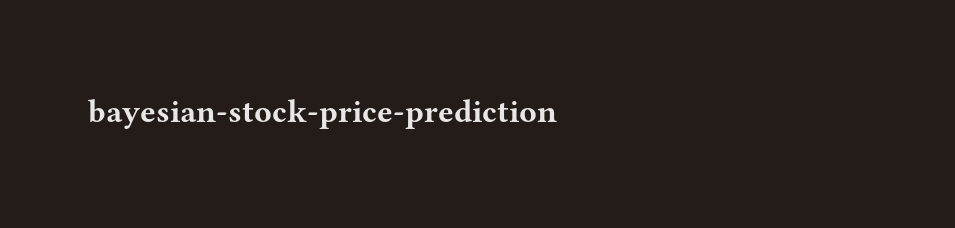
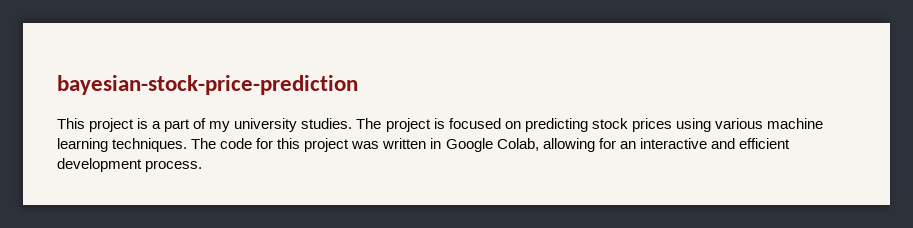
+ This project is a part of my university studies. The project is focused on predicting stock prices using various machine learning techniques. The code for this project was written in Google Colab, allowing for an interactive and efficient development process.

